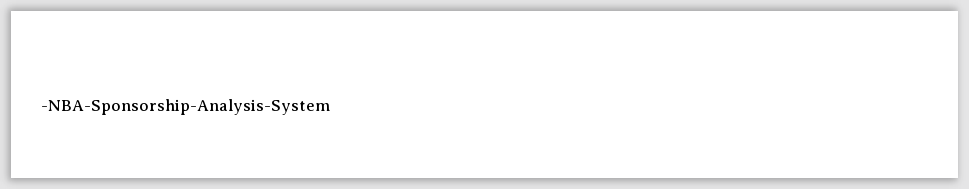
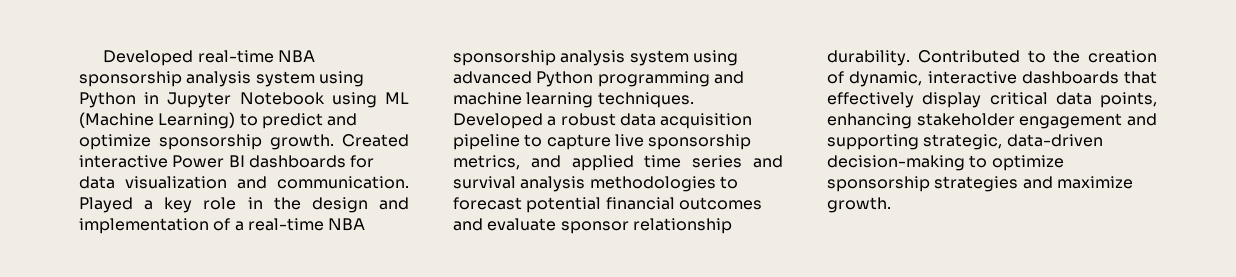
- -NBA-Sponsorship-Analysis-System
+ Developed real-time NBA sponsorship analysis system using Python in Jupyter Notebook using ML (Machine Learning) to predict and optimize sponsorship growth. Created interactive Power BI dashboards for data visualization and communication. Played a key role in the design and implementation of a real-time NBA sponsorship analysis system using advanced Python programming and machine learning techniques. Developed a robust data acquisition pipeline to capture live sponsorship metrics, and applied time series and survival analysis methodologies to forecast potential financial outcomes and evaluate sponsor relationship durability. Contributed to the creation of dynamic, interactive dashboards that effectively display critical data points, enhancing stakeholder engagement and supporting strategic, data-driven decision-making to optimize sponsorship strategies and maximize growth.

